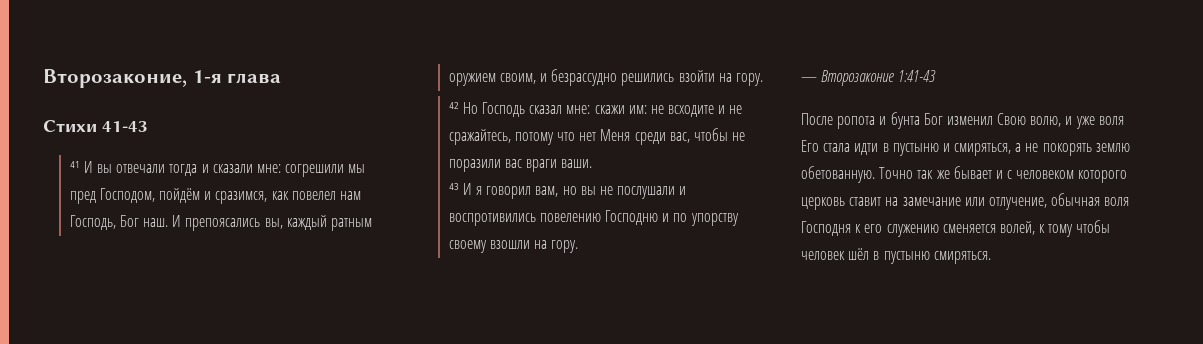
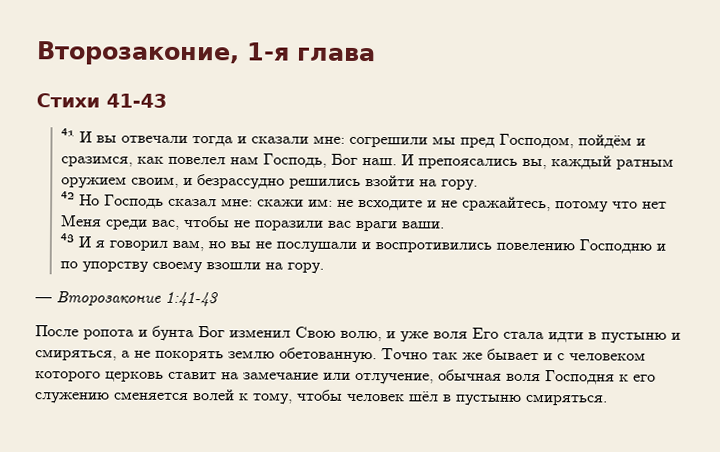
- Точно так же бывает и с человеком которого церковь ставит на замечание или отлучение, обычная воля Господня к его служению сменяется волей, к тому чтобы человек шёл в пустыню смиряться.
+ Точно так же бывает и с человеком которого церковь ставит на замечание или отлучение, обычная воля Господня к его служению сменяется волей к тому, чтобы человек шёл в пустыню смиряться.

